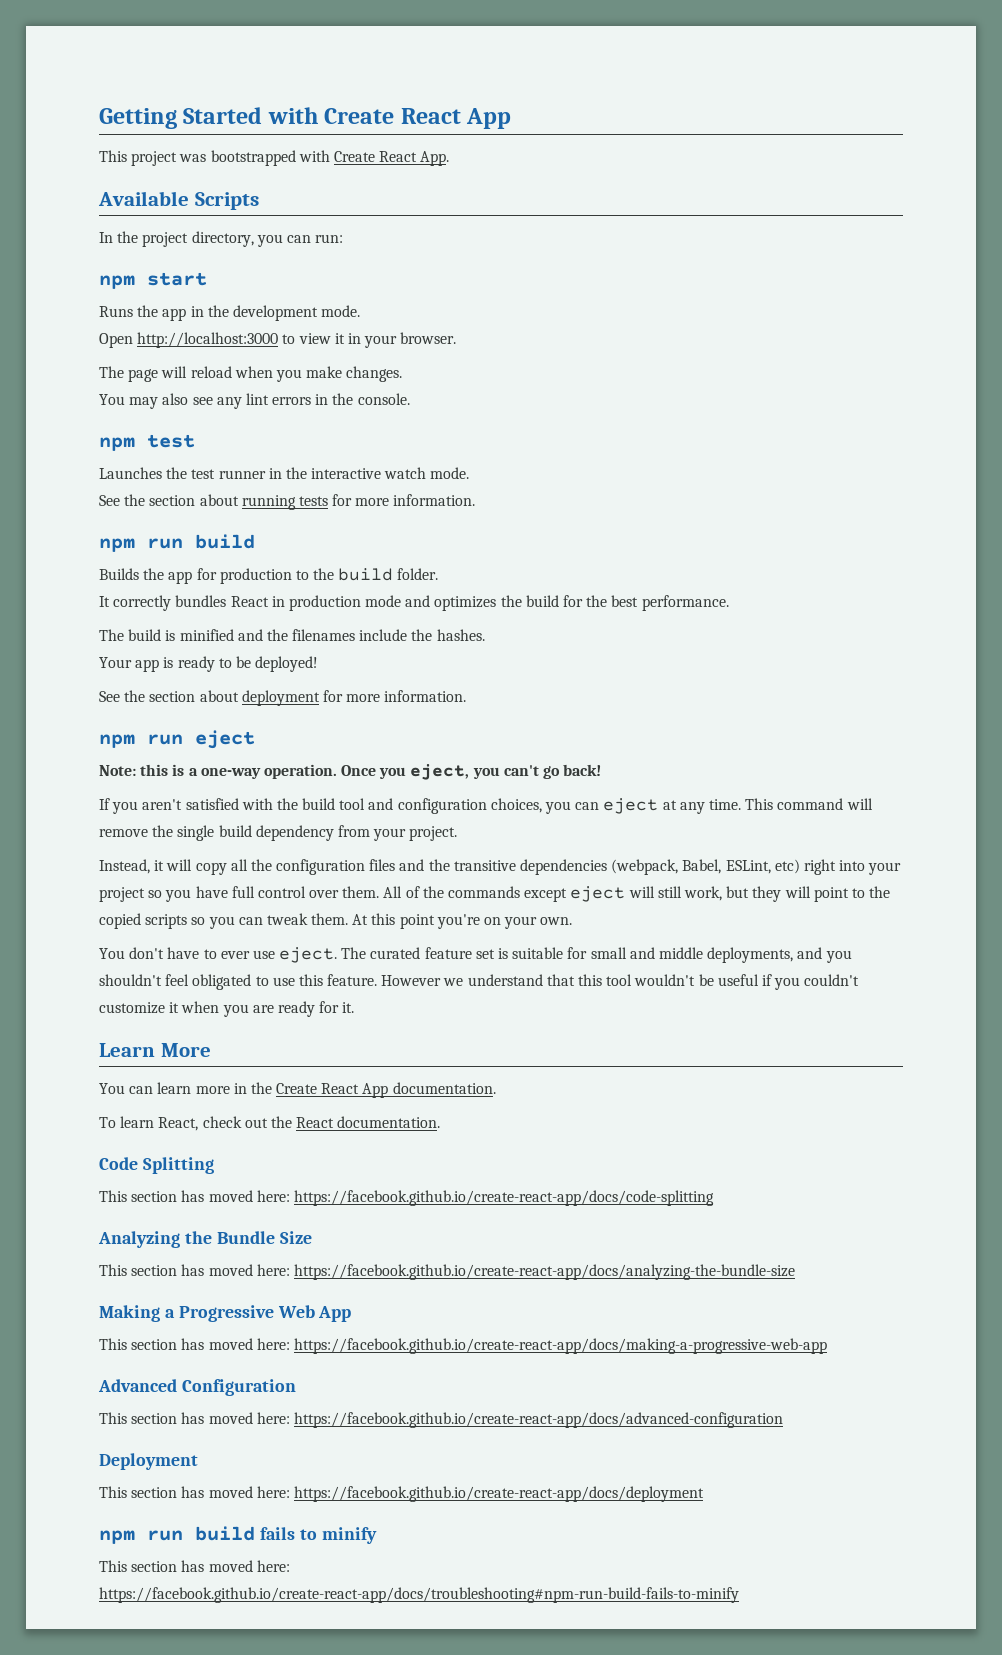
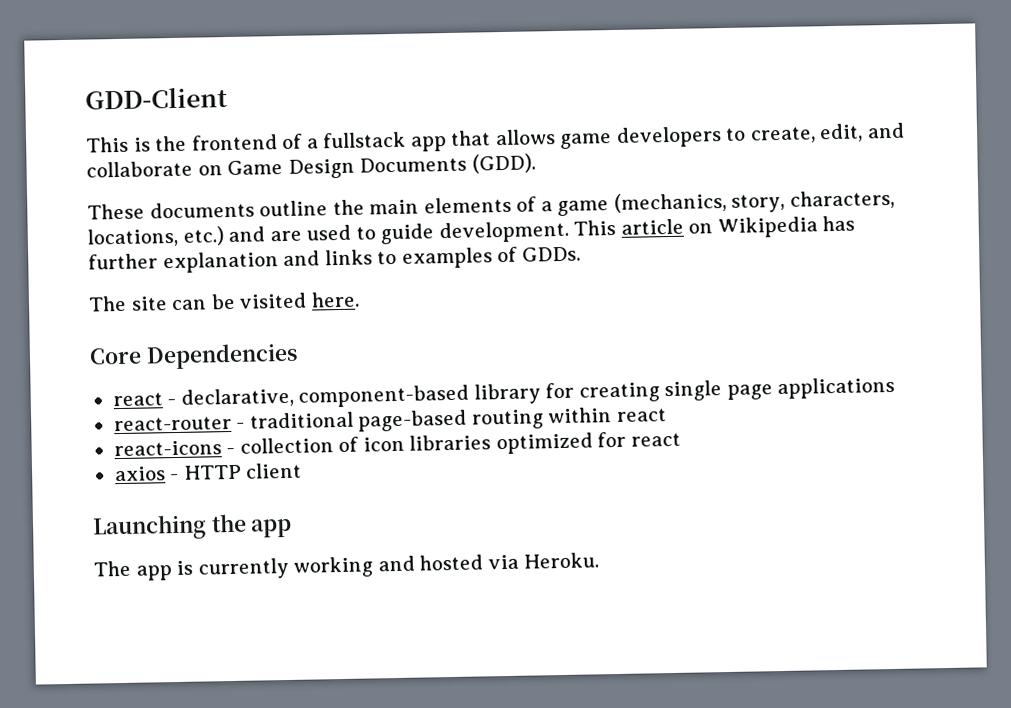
- Getting Started with Create React App
- This project was bootstrapped with Create React App.
- Available Scripts
- In the project directory, you can run:
- npm start
- Runs the app in the development mode.
- Open http://localhost:3000 to view it in your browser.
- The page will reload when you make changes.
- You may also see any lint errors in the console.
- npm test
- Launches the test runner in the interactive watch mode.
- See the section about running tests for more information.
- npm run build
- Builds the app for production to the build folder.
- It correctly bundles React in production mode and optimizes the build for the best performance.
- The build is minified and the filenames include the hashes.
- Your app is ready to be deployed!
- See the section about deployment for more information.
- npm run eject
- Note: this is a one-way operation. Once you eject, you can't go back!
- If you aren't satisfied with the build tool and configuration choices, you can eject at any time. This command will remove the single build dependency from your project.
- Instead, it will copy all the configuration files and the transitive dependencies (webpack, Babel, ESLint, etc) right into your project so you have full control over them. All of the commands except eject will still work, but they will point to the copied scripts so you can tweak them. At this point you're on your own.
- You don't have to ever use eject. The curated feature set is suitable for small and middle deployments, and you shouldn't feel obligated to use this feature. However we understand that this tool wouldn't be useful if you couldn't customize it when you are ready for it.
- Learn More
- You can learn more in the Create React App documentation.
- To learn React, check out the React documentation.
- Code Splitting
- This section has moved here: https://facebook.github.io/create-react-app/docs/code-splitting
- Analyzing the Bundle Size
- This section has moved here: https://facebook.github.io/create-react-app/docs/analyzing-the-bundle-size
- Making a Progressive Web App
- This section has moved here: https://facebook.github.io/create-react-app/docs/making-a-progressive-web-app
- Advanced Configuration
- This section has moved here: https://facebook.github.io/create-react-app/docs/advanced-configuration
- Deployment
- This section has moved here: https://facebook.github.io/create-react-app/docs/deployment
- npm run build fails to minify
- This section has moved here: https://facebook.github.io/create-react-app/docs/troubleshooting#npm-run-build-fails-to-minify
+ GDD-Client
+ This is the frontend of a fullstack app that allows game developers to create, edit, and collaborate on Game Design Documents (GDD).
+ These documents outline the main elements of a game (mechanics, story, characters, locations, etc.) and are used to guide development. This article on Wikipedia has further explanation and links to examples of GDDs.
+ The site can be visited here.
+ Core Dependencies
+ react - declarative, component-based library for creating single page applications
+ react-router - traditional page-based routing within react
+ react-icons - collection of icon libraries optimized for react
+ axios - HTTP client
+ Launching the app
+ The app is currently working and hosted via Heroku.

